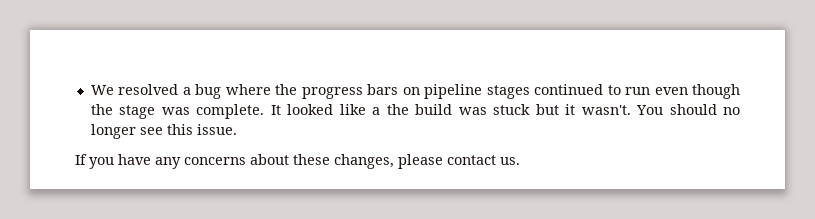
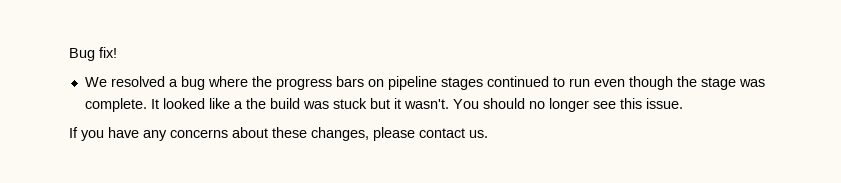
+ Bug fix!

